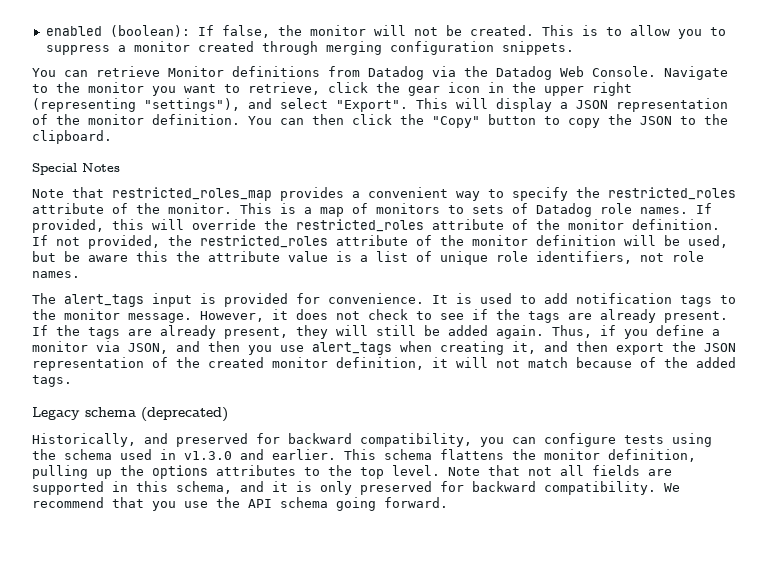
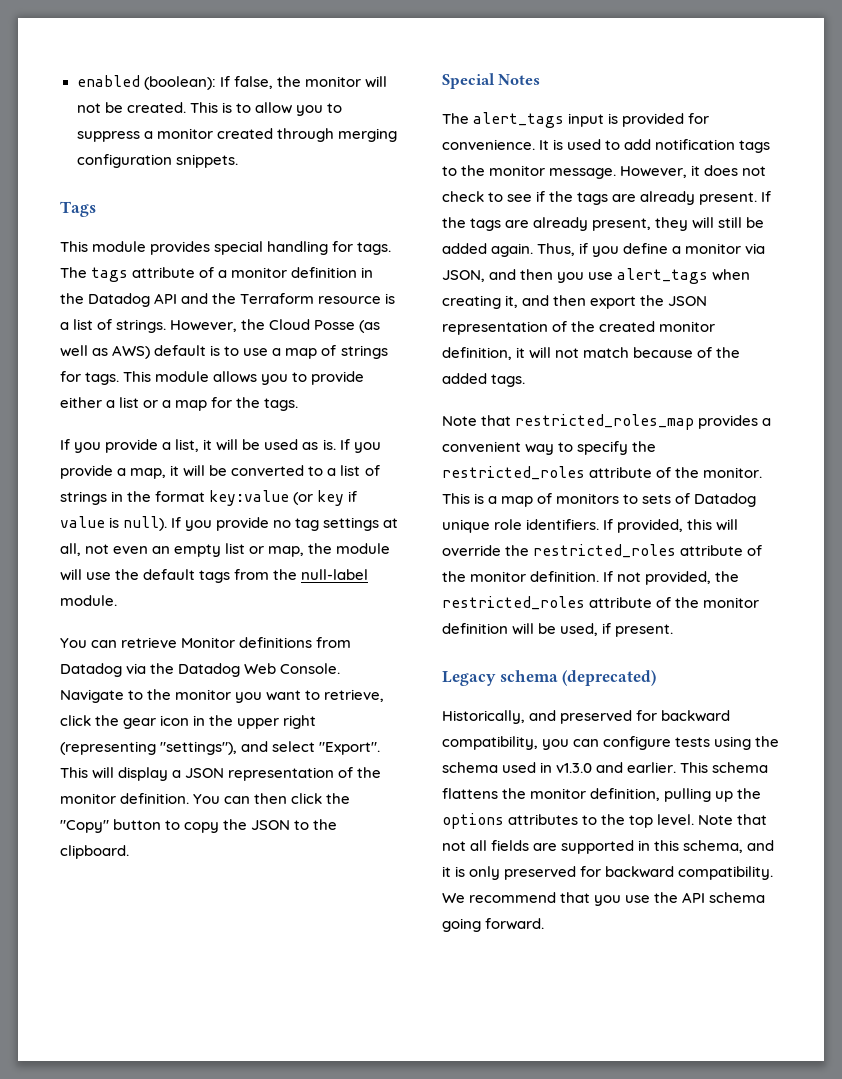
+ Tags
+ This module provides special handling for tags. The tags attribute of a monitor definition in the Datadog API and the Terraform resource is a list of strings. However, the Cloud Posse (as well as AWS) default is to use a map of strings for tags. This module allows you to provide either a list or a map for the tags.
+ If you provide a list, it will be used as is. If you provide a map, it will be converted to a list of strings in the format key:value (or key if value is null). If you provide no tag settings at all, not even an empty list or map, the module will use the default tags from the null-label module.
- Note that restricted_roles_map provides a convenient way to specify the restricted_roles attribute of the monitor. This is a map of monitors to sets of Datadog role names. If provided, this will override the restricted_roles attribute of the monitor definition. If not provided, the restricted_roles attribute of the monitor definition will be used, but be aware this the attribute value is a list of unique role identifiers, not role names.
+ Note that restricted_roles_map provides a convenient way to specify the restricted_roles attribute of the monitor. This is a map of monitors to sets of Datadog unique role identifiers. If provided, this will override the restricted_roles attribute of the monitor definition. If not provided, the restricted_roles attribute of the monitor definition will be used, if present.

